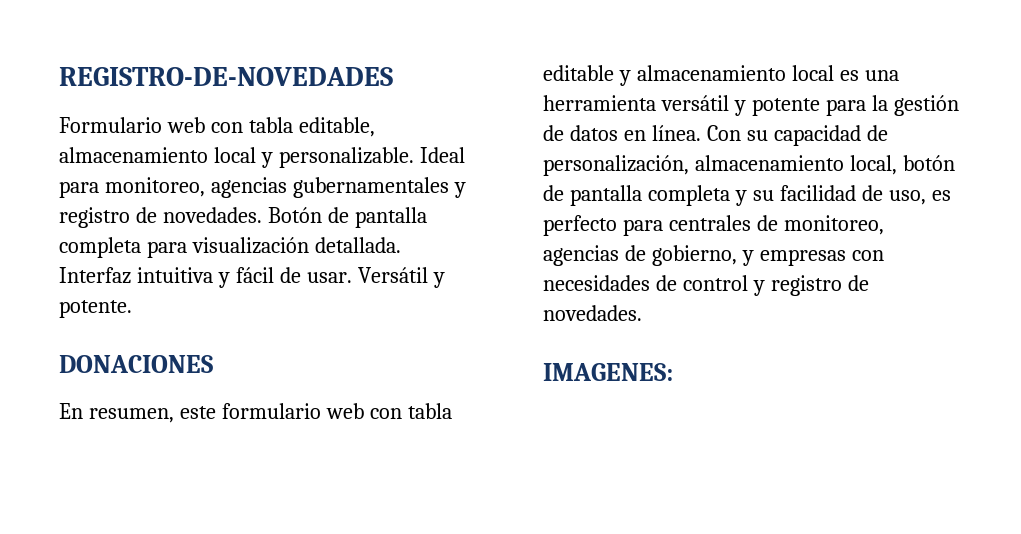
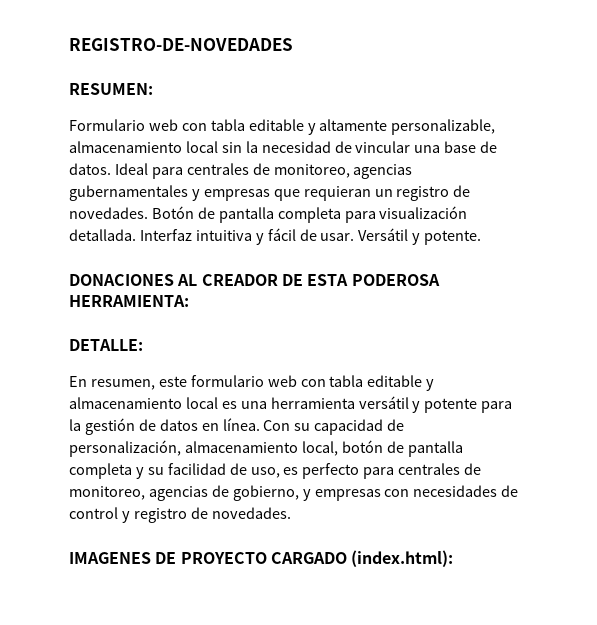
+ RESUMEN:
- Formulario web con tabla editable, almacenamiento local y personalizable. Ideal para monitoreo, agencias gubernamentales y registro de novedades.
+ Formulario web con tabla editable y altamente personalizable, almacenamiento local sin la necesidad de vincular una base de datos. Ideal para centrales de monitoreo, agencias gubernamentales y empresas que requieran un registro de novedades.
- DONACIONES
+ DONACIONES AL CREADOR DE ESTA PODEROSA HERRAMIENTA:
+ DETALLE:
- IMAGENES:
+ IMAGENES DE PROYECTO CARGADO (index.html):

